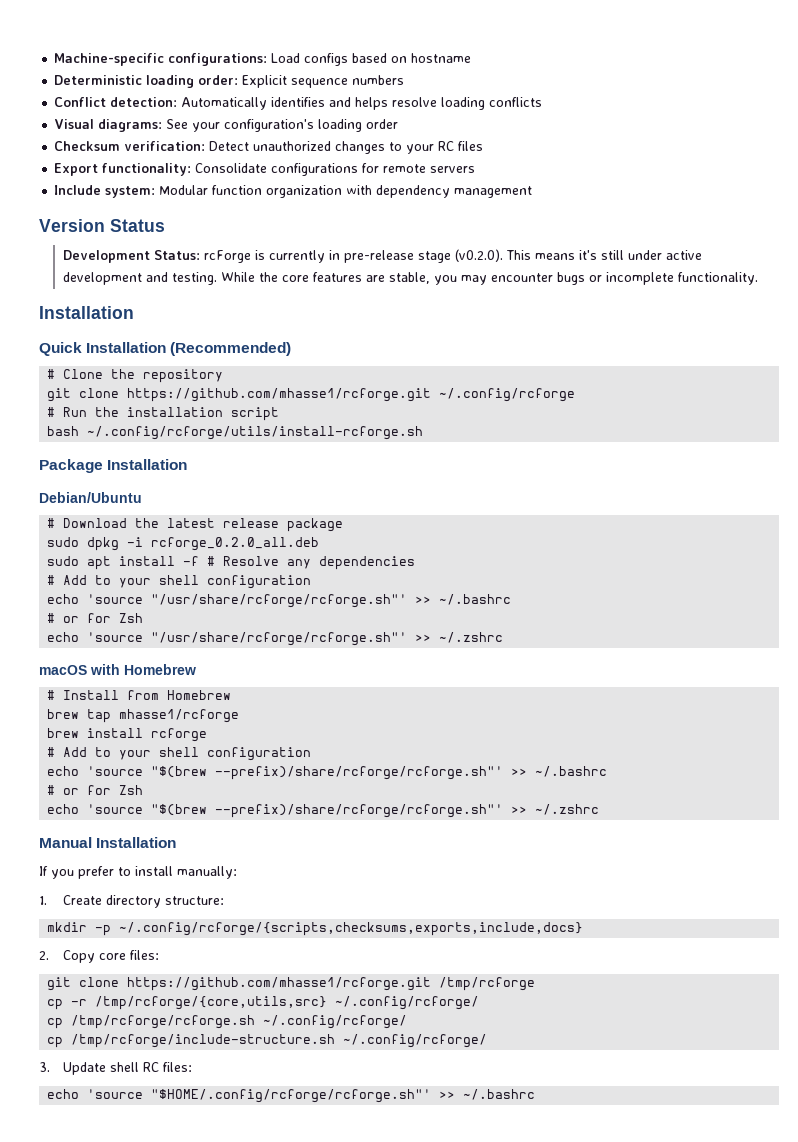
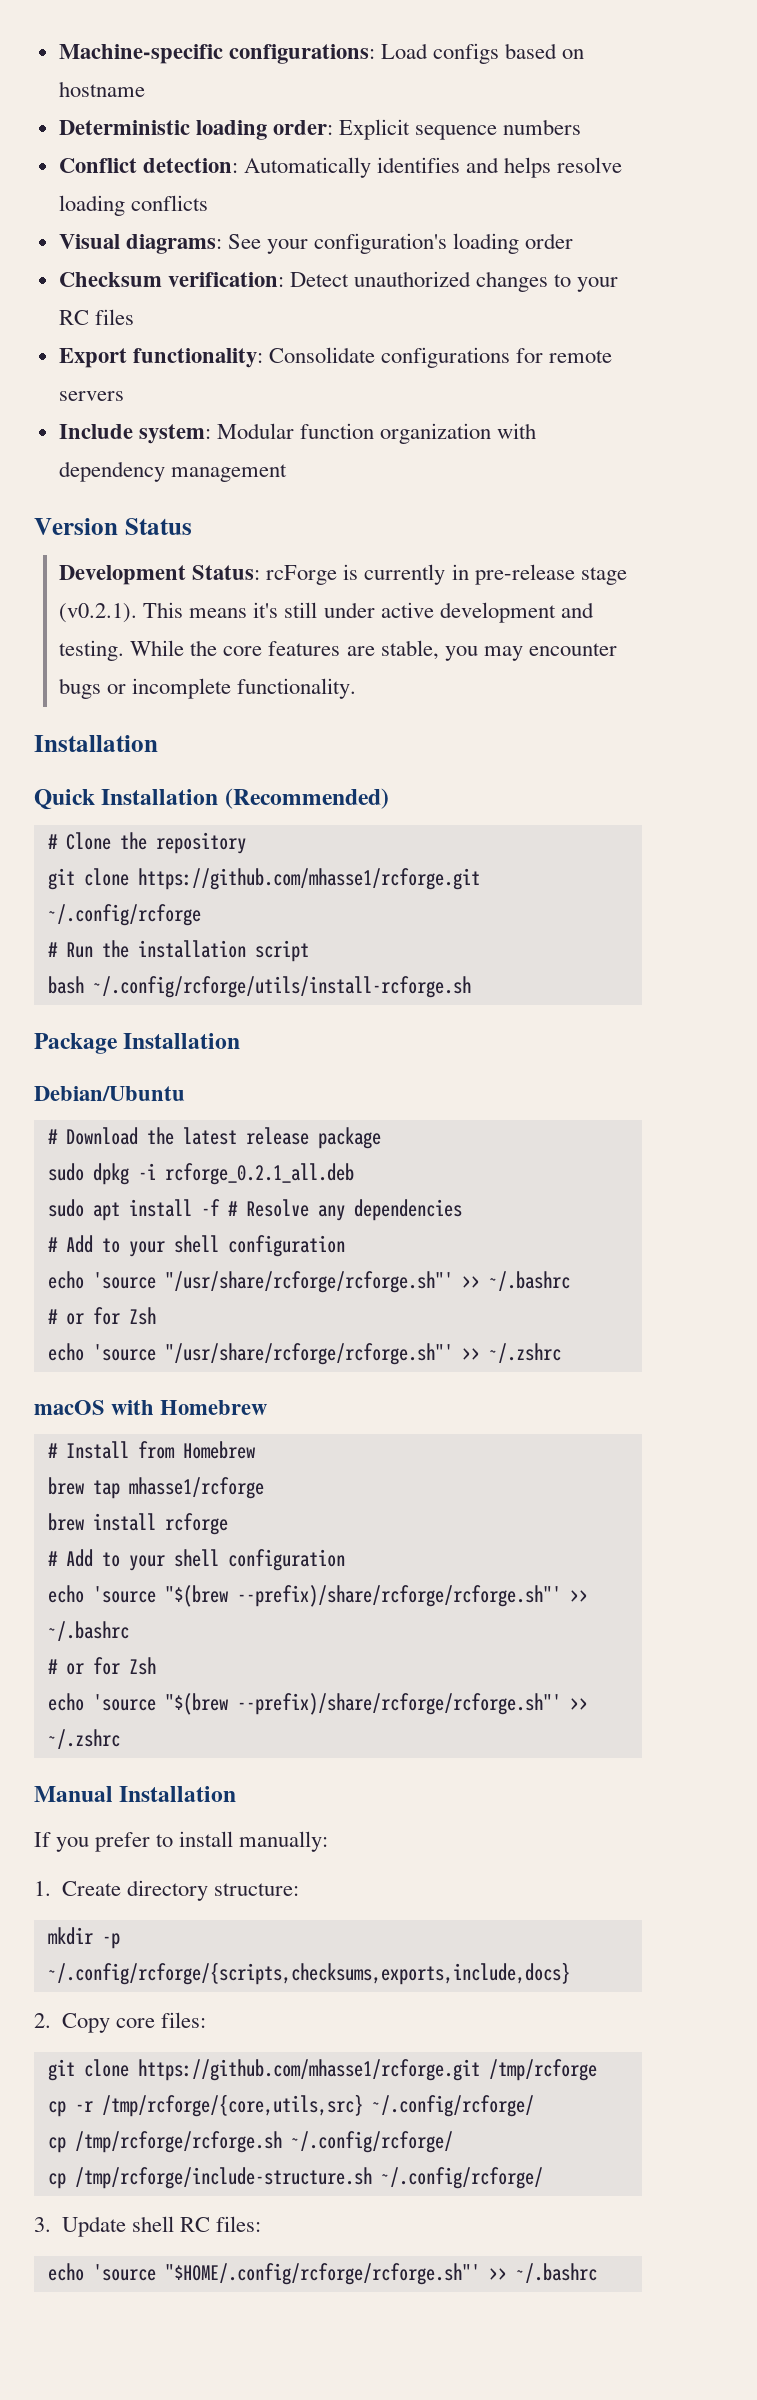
- Development Status: rcForge is currently in pre-release stage (v0.2.0). This means it's still under active development and testing.
+ Development Status: rcForge is currently in pre-release stage (v0.2.1). This means it's still under active development and testing.
- sudo dpkg -i rcforge_0.2.0_all.deb
+ sudo dpkg -i rcforge_0.2.1_all.deb

